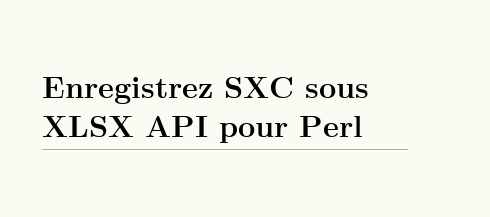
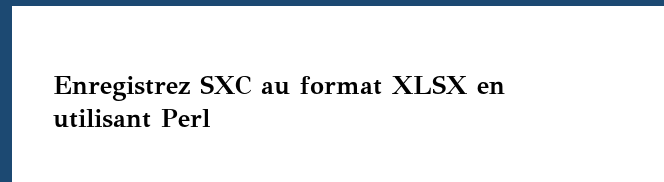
- Enregistrez SXC sous XLSX API pour Perl
+ Enregistrez SXC au format XLSX en utilisant Perl

